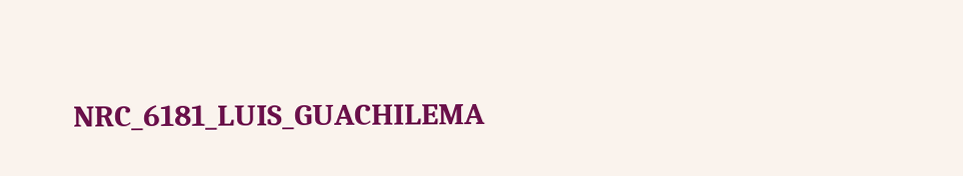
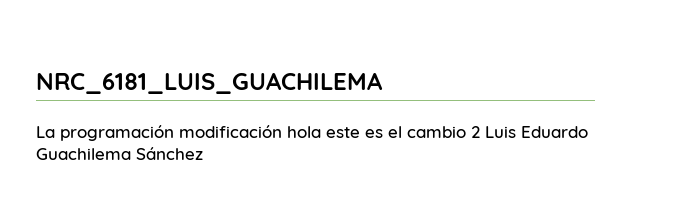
+ La programación modificación hola este es el cambio 2 Luis Eduardo Guachilema Sánchez

